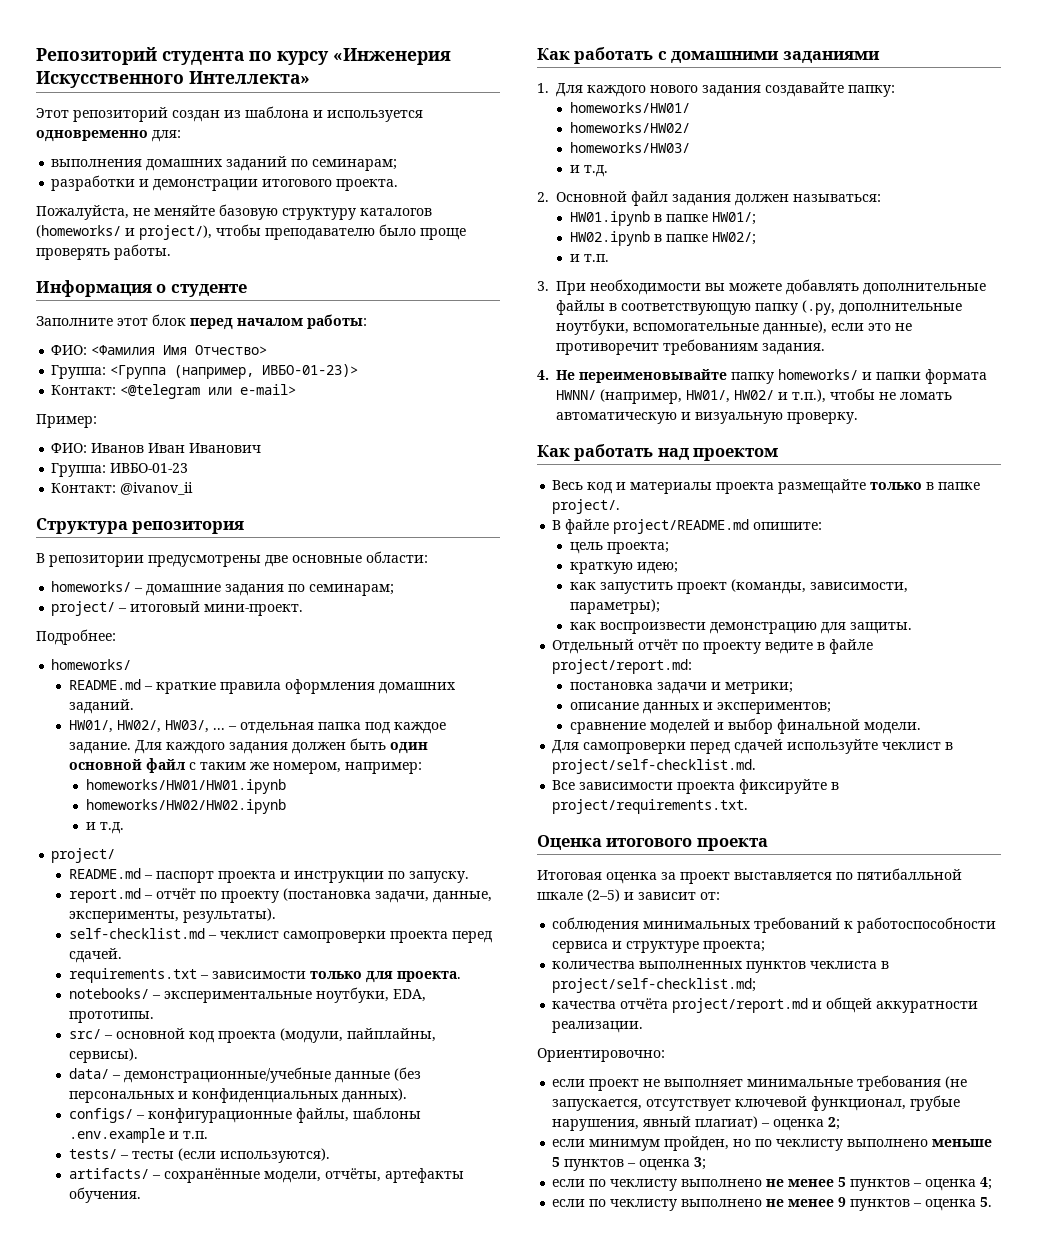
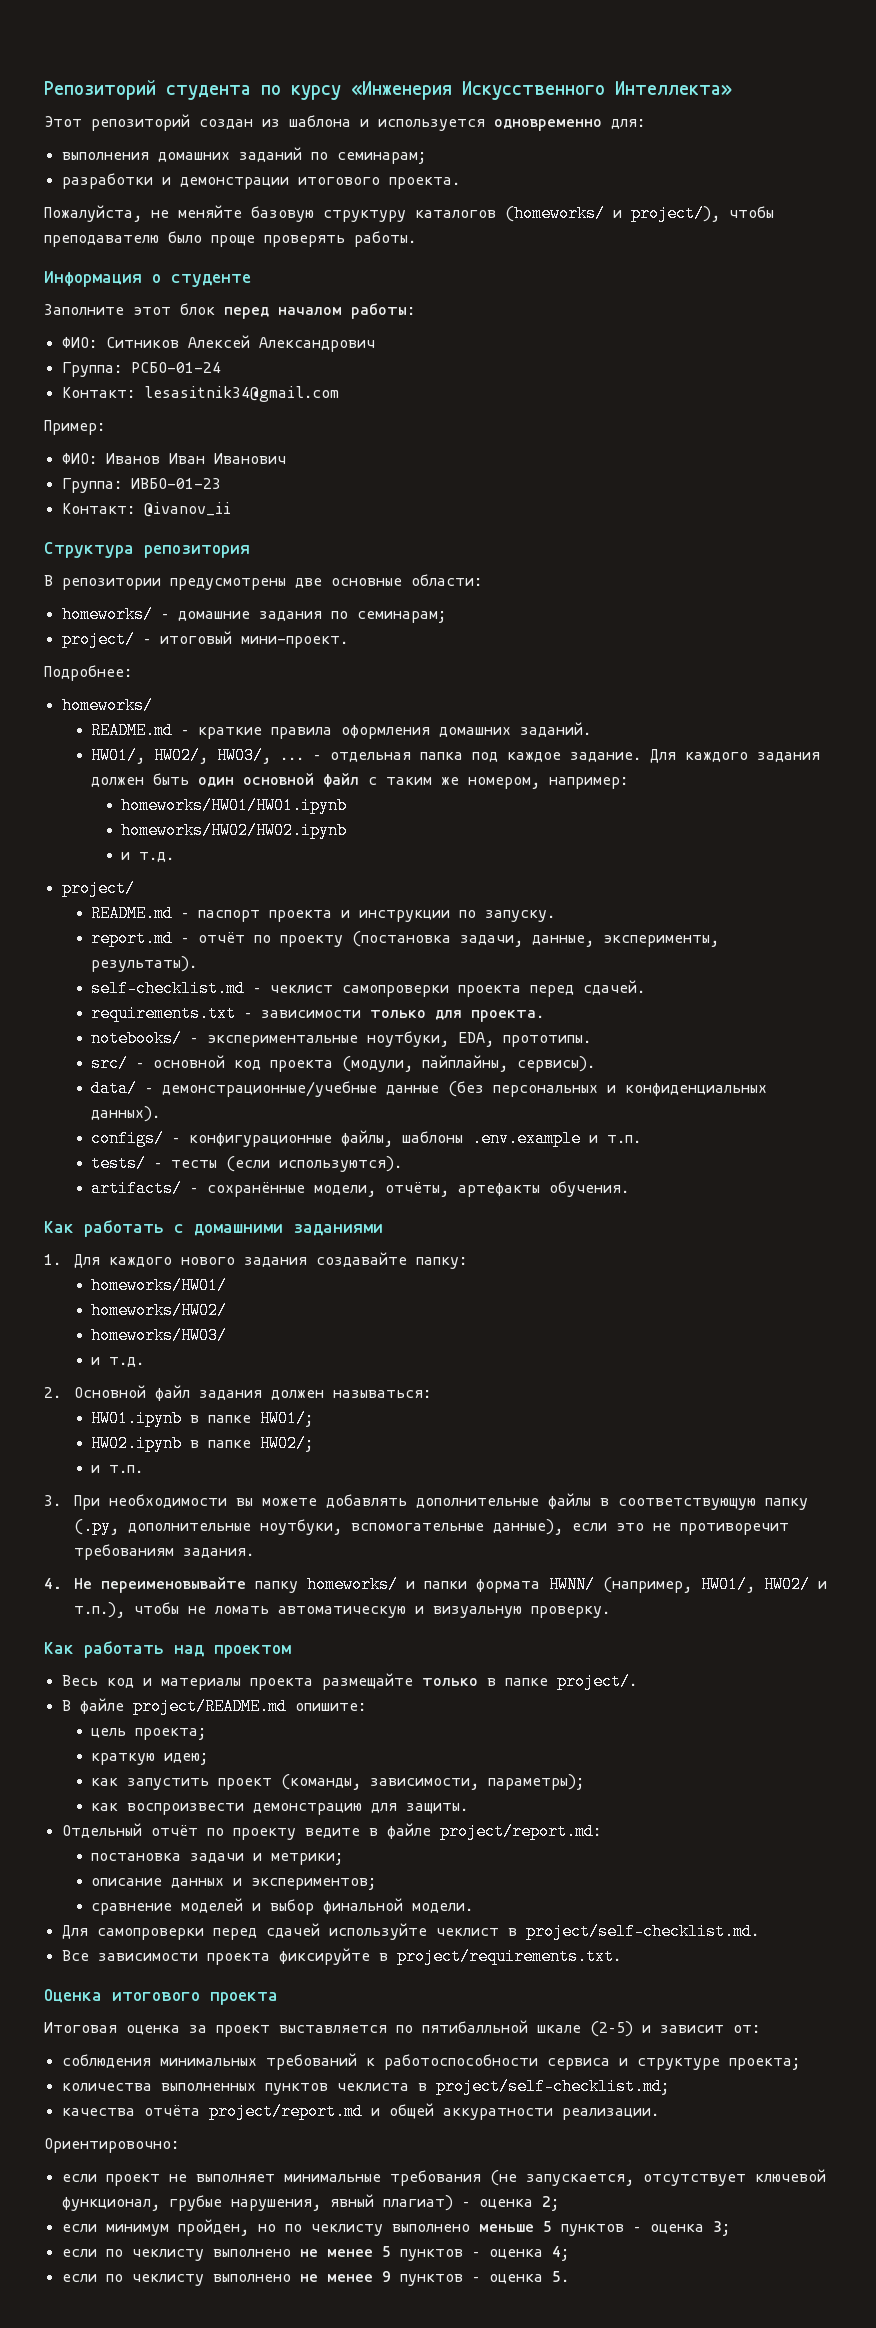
- ФИО: <Фамилия Имя Отчество>
- Группа: <Группа (например, ИВБО-01-23)>
- Контакт: <@telegram или e-mail>
+ ФИО: Ситников Алексей Александрович
+ Группа: РСБО-01-24
+ Контакт: lesasitnik34@gmail.com

